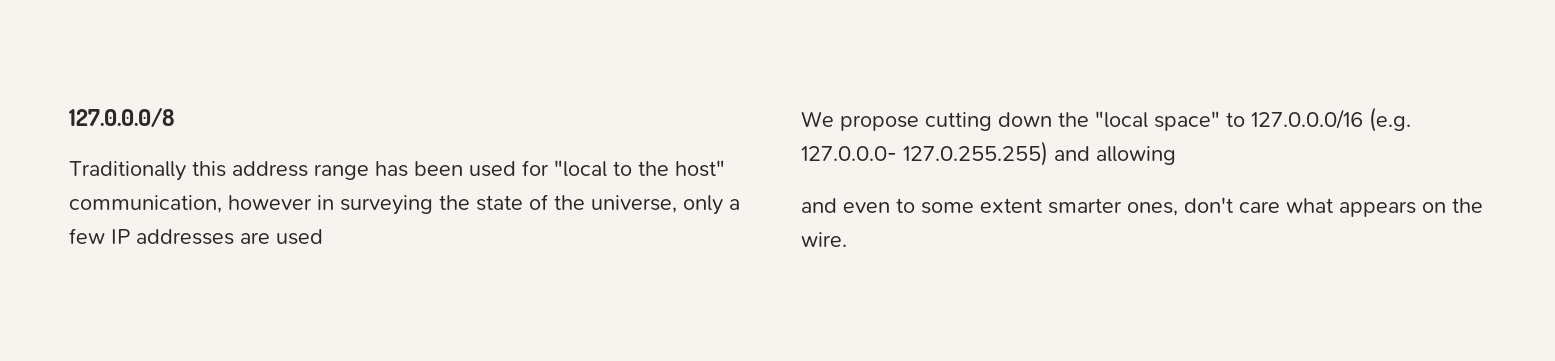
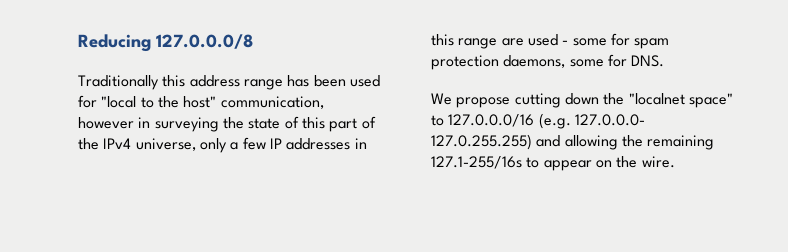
- 127.0.0.0/8
+ Reducing 127.0.0.0/8
- Traditionally this address range has been used for "local to the host" communication, however in surveying the state of the universe, only a few IP addresses are used
+ Traditionally this address range has been used for "local to the host" communication, however in surveying the state of this part of the IPv4 universe, only a few IP addresses in this range are used - some for spam protection daemons, some for DNS.
- We propose cutting down the "local space" to 127.0.0.0/16 (e.g. 127.0.0.0- 127.0.255.255) and allowing
- and even to some extent smarter ones, don't care what appears on the wire.
+ We propose cutting down the "localnet space" to 127.0.0.0/16 (e.g. 127.0.0.0- 127.0.255.255) and allowing the remaining 127.1-255/16s to appear on the wire.

